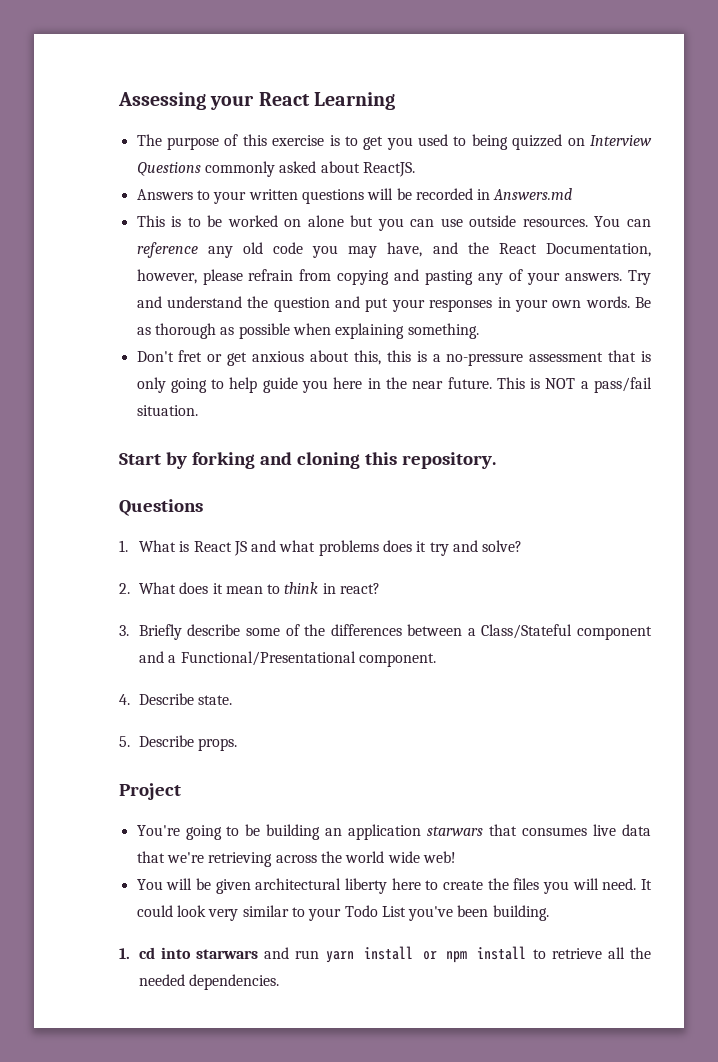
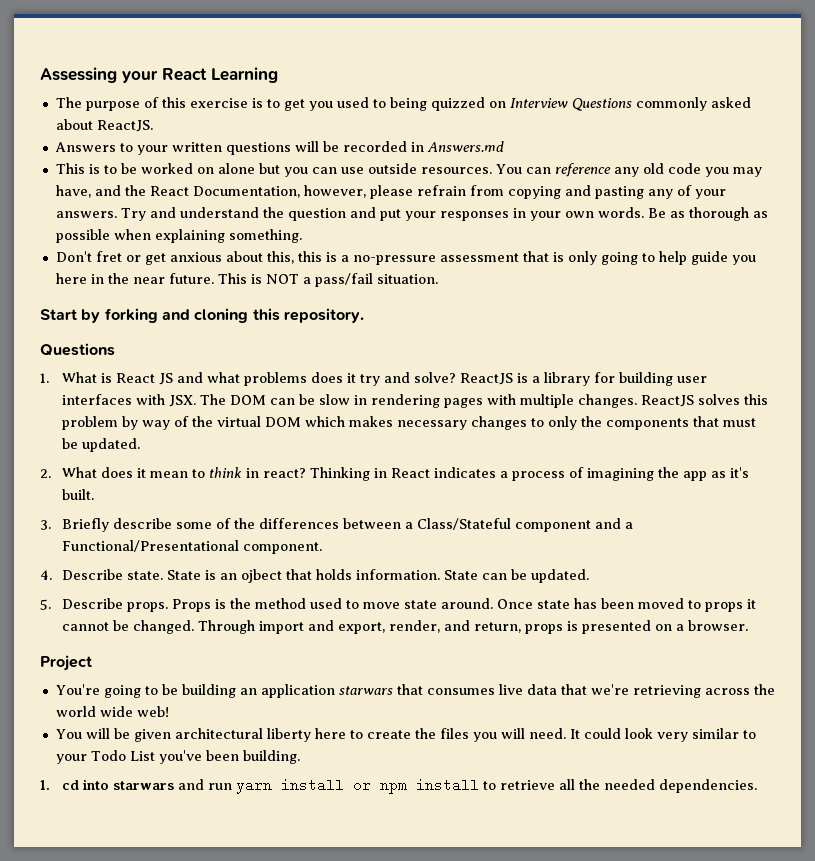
+ ReactJS is a library for building user interfaces with JSX. The DOM can be slow in rendering pages with multiple changes. ReactJS solves this problem by way of the virtual DOM which makes necessary changes to only the components that must be updated.
+ Thinking in React indicates a process of imagining the app as it's built.
- 4. Describe state.
- 5. Describe props.
+ 4. Describe state. State is an ojbect that holds information. State can be updated.
+ 5. Describe props. Props is the method used to move state around. Once state has been moved to props it cannot be changed. Through import and export, render, and return, props is presented on a browser.

